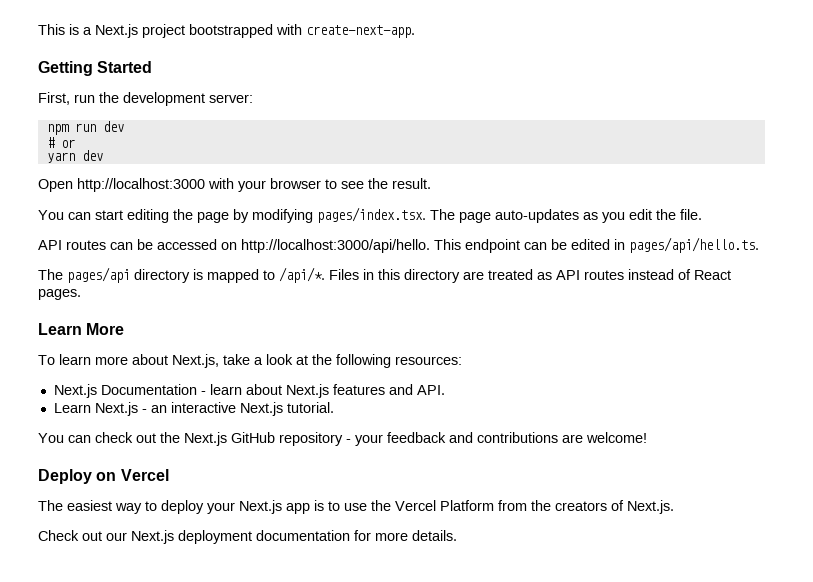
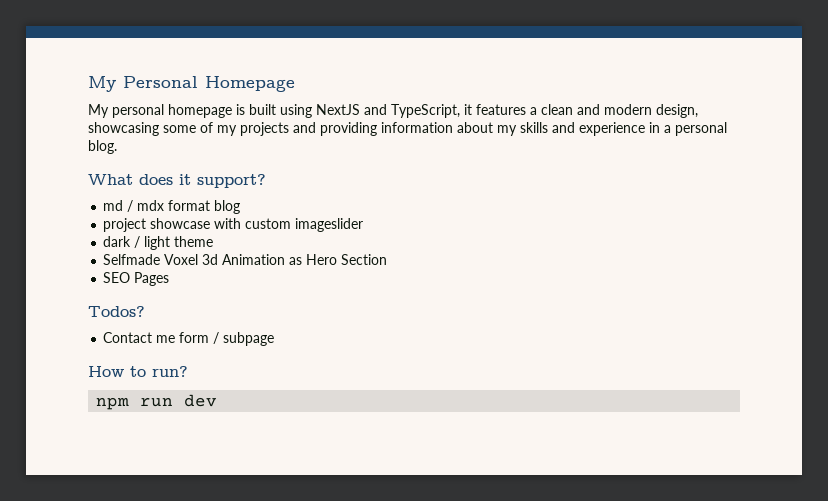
- This is a Next.js project bootstrapped with create-next-app.
- Getting Started
- First, run the development server:
+ My Personal Homepage
+ My personal homepage is built using NextJS and TypeScript, it features a clean and modern design, showcasing some of my projects and providing information about my skills and experience in a personal blog.
+ What does it support?
+ md / mdx format blog
+ project showcase with custom imageslider
+ dark / light theme
+ Selfmade Voxel 3d Animation as Hero Section
+ SEO Pages
+ Todos?
+ Contact me form / subpage
+ How to run?
  npm run dev
- # or
- yarn dev
- Open http://localhost:3000 with your browser to see the result.
- You can start editing the page by modifying pages/index.tsx. The page auto-updates as you edit the file.
- API routes can be accessed on http://localhost:3000/api/hello. This endpoint can be edited in pages/api/hello.ts.
- The pages/api directory is mapped to /api/*. Files in this directory are treated as API routes instead of React pages.
- Learn More
- To learn more about Next.js, take a look at the following resources:
- Next.js Documentation - learn about Next.js features and API.
- Learn Next.js - an interactive Next.js tutorial.
- You can check out the Next.js GitHub repository - your feedback and contributions are welcome!
- Deploy on Vercel
- The easiest way to deploy your Next.js app is to use the Vercel Platform from the creators of Next.js.
- Check out our Next.js deployment documentation for more details.

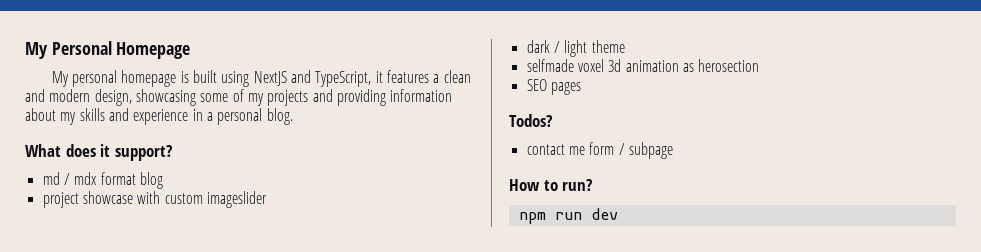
- Selfmade Voxel 3d Animation as Hero Section
+ selfmade voxel 3d animation as herosection
- SEO Pages
+ SEO pages
- Contact me form / subpage
+ contact me form / subpage

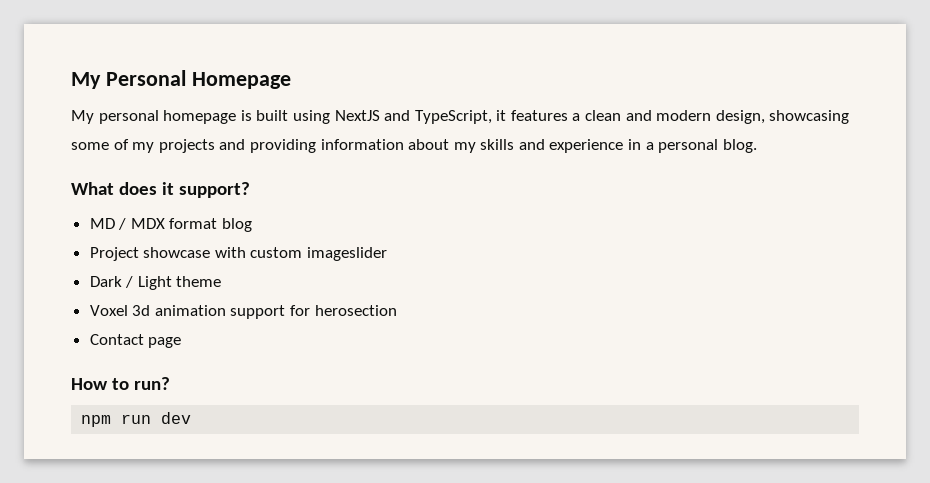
- md / mdx format blog
+ MD / MDX format blog
- project showcase with custom imageslider
+ Project showcase with custom imageslider
- dark / light theme
- selfmade voxel 3d animation as herosection
- SEO pages
- Todos?
- contact me form / subpage
+ Dark / Light theme
+ Voxel 3d animation support for herosection
+ Contact page

